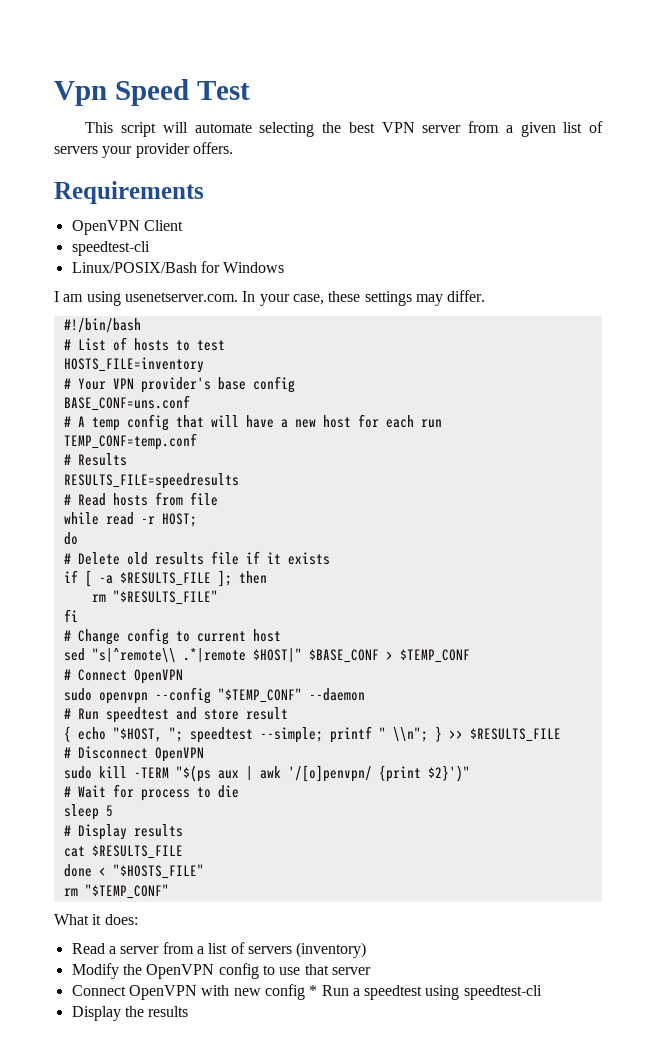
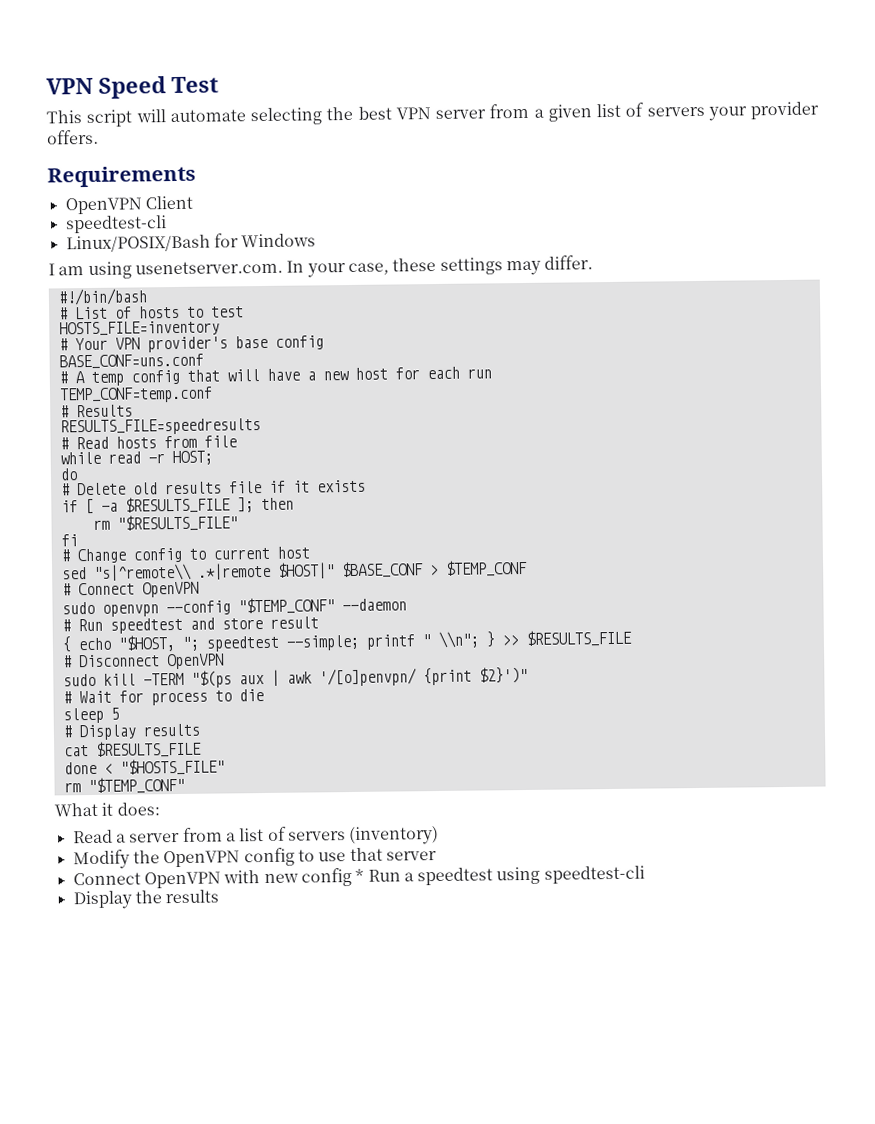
- Vpn Speed Test
+ VPN Speed Test

